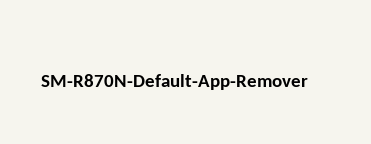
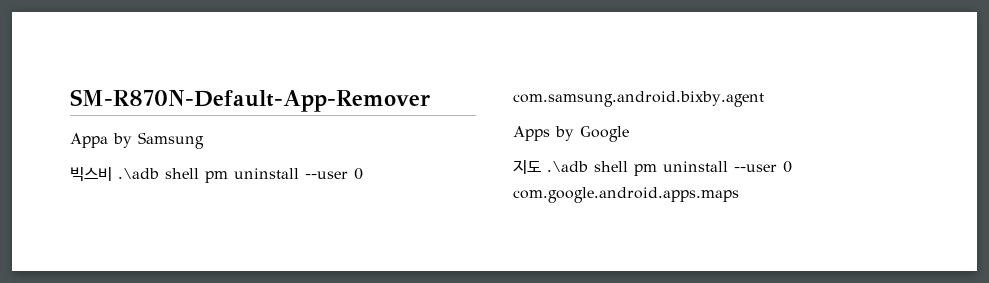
+ Appa by Samsung
+ 빅스비 .\adb shell pm uninstall --user 0 com.samsung.android.bixby.agent
+ Apps by Google
+ 지도 .\adb shell pm uninstall --user 0 com.google.android.apps.maps

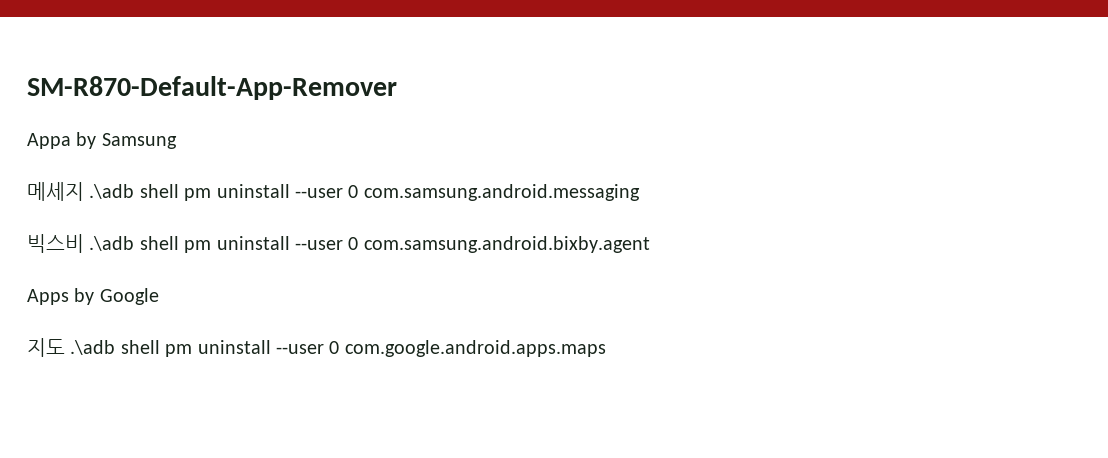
- SM-R870N-Default-App-Remover
+ SM-R870-Default-App-Remover
+ 메세지 .\adb shell pm uninstall --user 0 com.samsung.android.messaging

